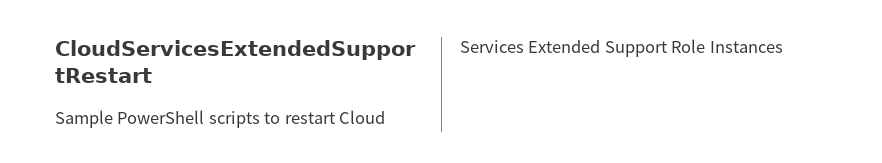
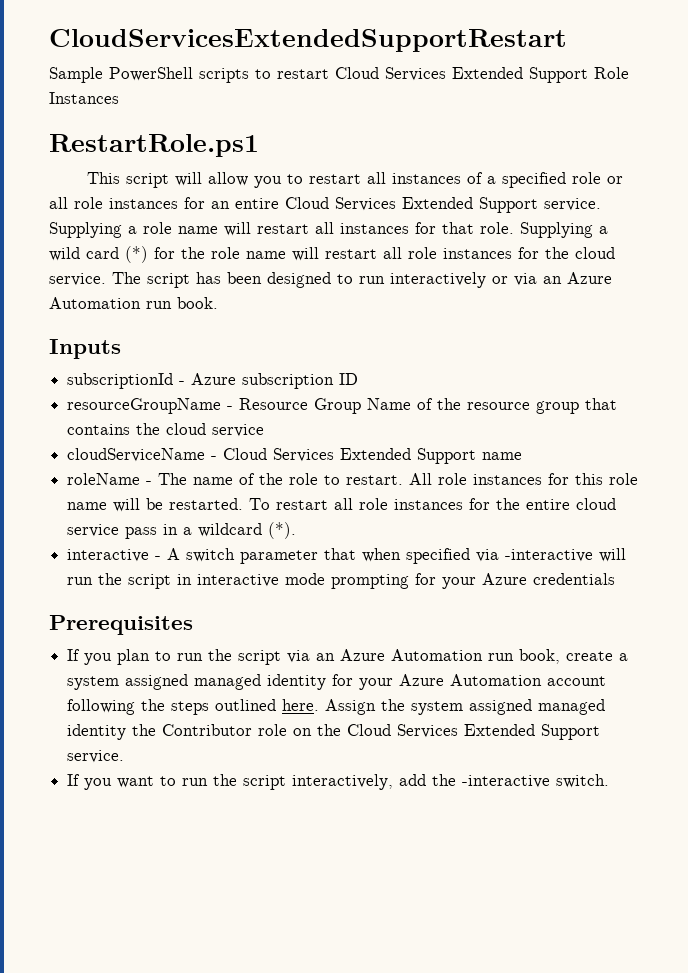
+ RestartRole.ps1
+ This script will allow you to restart all instances of a specified role or all role instances for an entire Cloud Services Extended Support service. Supplying a role name will restart all instances for that role. Supplying a wild card (*) for the role name will restart all role instances for the cloud service. The script has been designed to run interactively or via an Azure Automation run book.
+ Inputs
+ subscriptionId - Azure subscription ID
+ resourceGroupName - Resource Group Name of the resource group that contains the cloud service
+ cloudServiceName - Cloud Services Extended Support name
+ roleName - The name of the role to restart. All role instances for this role name will be restarted. To restart all role instances for the entire cloud service pass in a wildcard (*).
+ interactive - A switch parameter that when specified via -interactive will run the script in interactive mode prompting for your Azure credentials
+ Prerequisites
+ If you plan to run the script via an Azure Automation run book, create a system assigned managed identity for your Azure Automation account following the steps outlined here. Assign the system assigned managed identity the Contributor role on the Cloud Services Extended Support service.
+ If you want to run the script interactively, add the -interactive switch.

